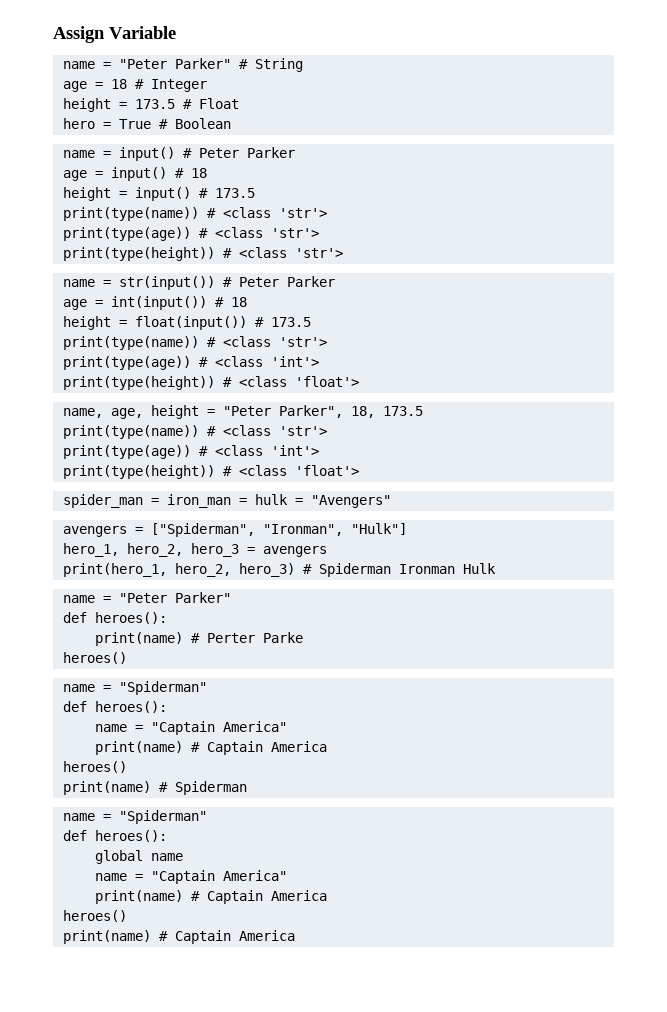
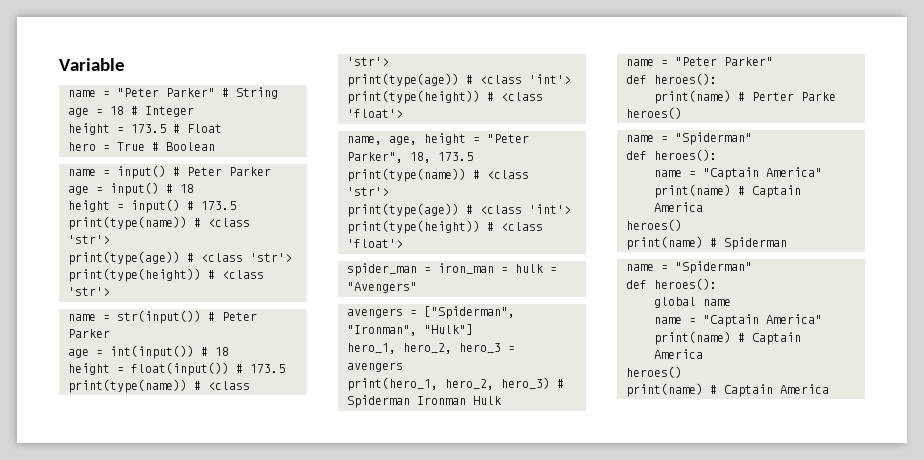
- Assign Variable
+ Variable

